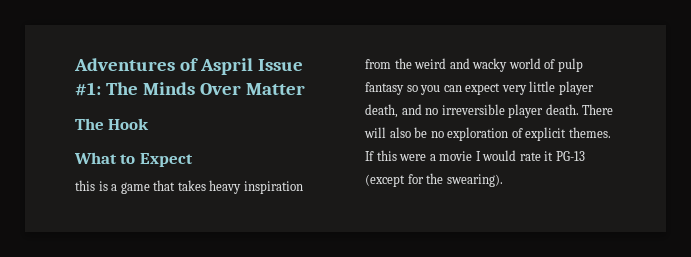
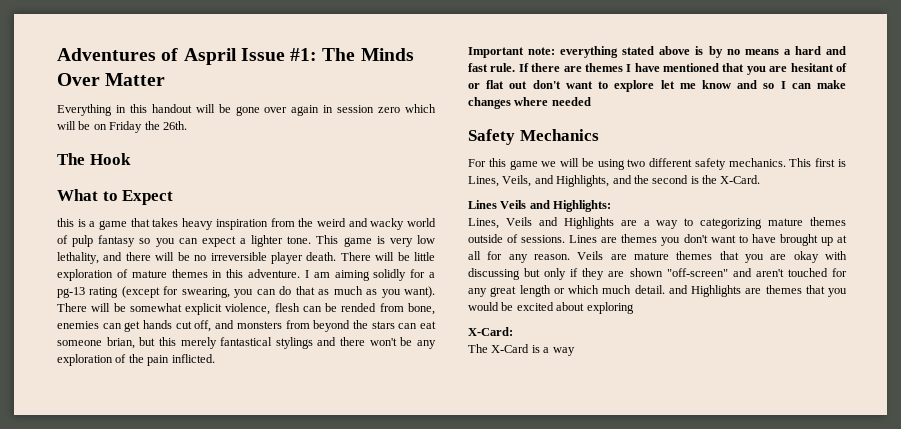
+ Everything in this handout will be gone over again in session zero which will be on Friday the 26th.
- this is a game that takes heavy inspiration from the weird and wacky world of pulp fantasy so you can expect very little player death, and no irreversible player death.
+ this is a game that takes heavy inspiration from the weird and wacky world of pulp fantasy so you can expect a lighter tone. This game is very low lethality, and there will be no irreversible player death.
- There will also be no exploration of explicit themes. If this were a movie I would rate it PG-13 (except for the swearing).
+ There will be little exploration of mature themes in this adventure. I am aiming solidly for a pg-13 rating (except for swearing, you can do that as much as you want). There will be somewhat explicit violence, flesh can be rended from bone, enemies can get hands cut off, and monsters from beyond the stars can eat someone brian, but this merely fantastical stylings and there won't be any exploration of the pain inflicted.
+ Important note: everything stated above is by no means a hard and fast rule. If there are themes I have mentioned that you are hesitant of or flat out don't want to explore let me know and so I can make changes where needed
+ Safety Mechanics
+ For this game we will be using two different safety mechanics. This first is Lines, Veils, and Highlights, and the second is the X-Card.
+ Lines Veils and Highlights:
+ Lines, Veils and Highlights are a way to categorizing mature themes outside of sessions. Lines are themes you don't want to have brought up at all for any reason. Veils are mature themes that you are okay with discussing but only if they are shown "off-screen" and aren't touched for any great length or which much detail. and Highlights are themes that you would be excited about exploring
+ X-Card:
+ The X-Card is a way

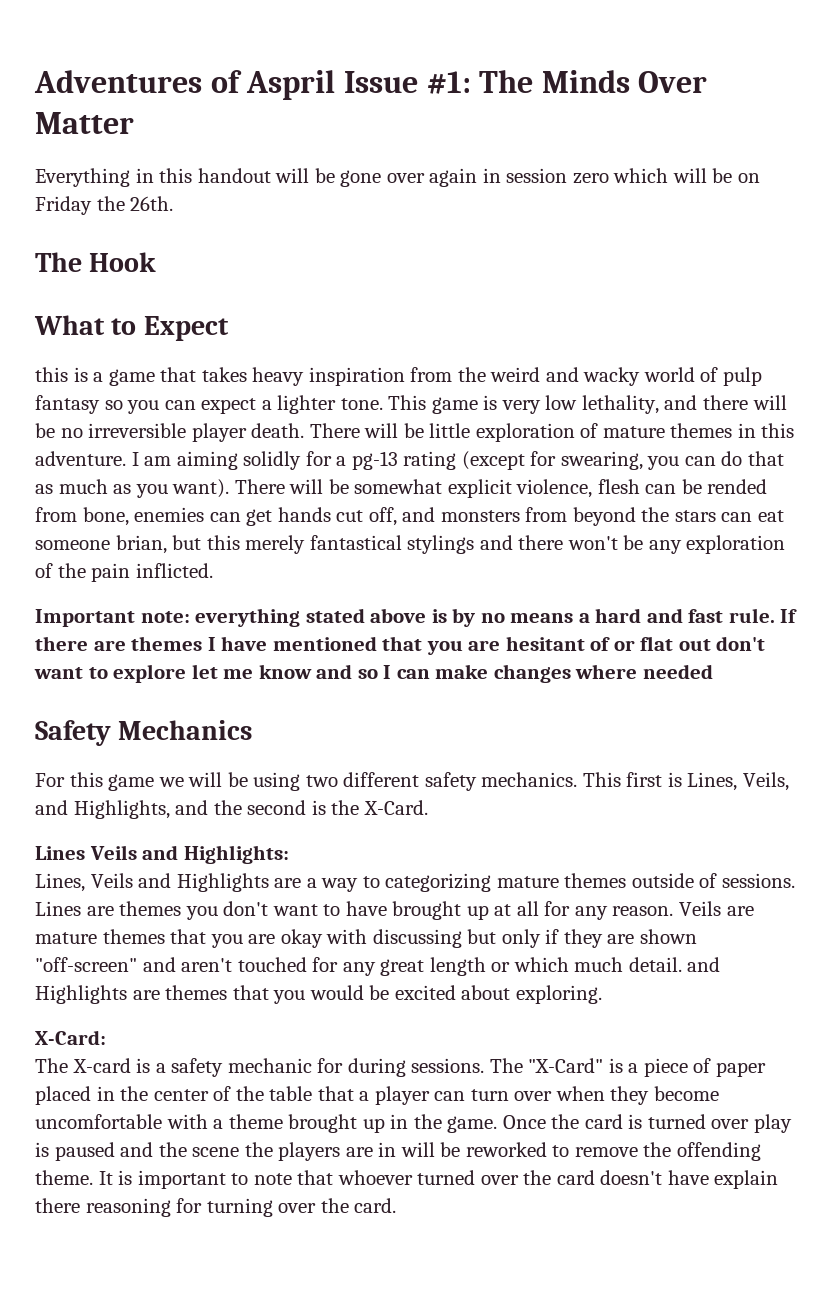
- Veils are mature themes that you are okay with discussing but only if they are shown "off-screen" and aren't touched for any great length or which much detail. and Highlights are themes that you would be excited about exploring
+ Veils are mature themes that you are okay with discussing but only if they are shown "off-screen" and aren't touched for any great length or which much detail. and Highlights are themes that you would be excited about exploring.
- The X-Card is a way
+ The X-card is a safety mechanic for during sessions. The "X-Card" is a piece of paper placed in the center of the table that a player can turn over when they become uncomfortable with a theme brought up in the game. Once the card is turned over play is paused and the scene the players are in will be reworked to remove the offending theme. It is important to note that whoever turned over the card doesn't have explain there reasoning for turning over the card.

